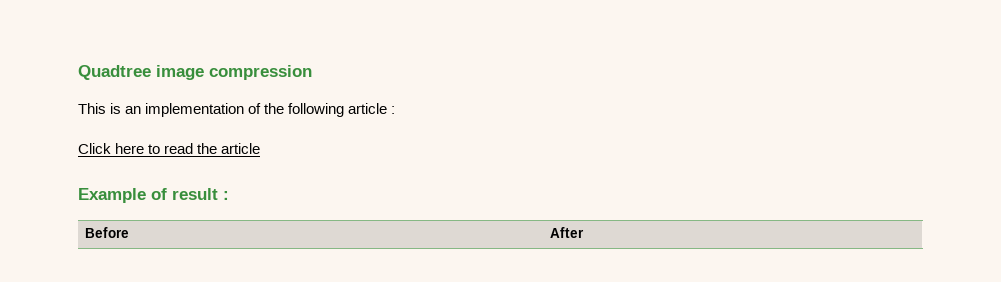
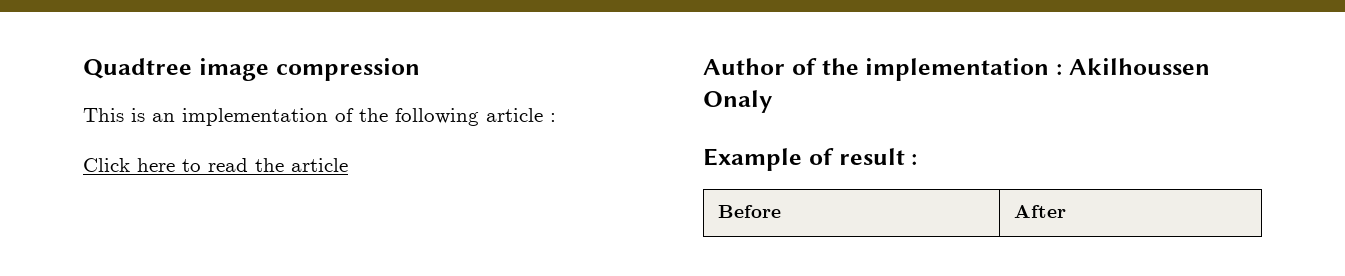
+ Author of the implementation : Akilhoussen Onaly

